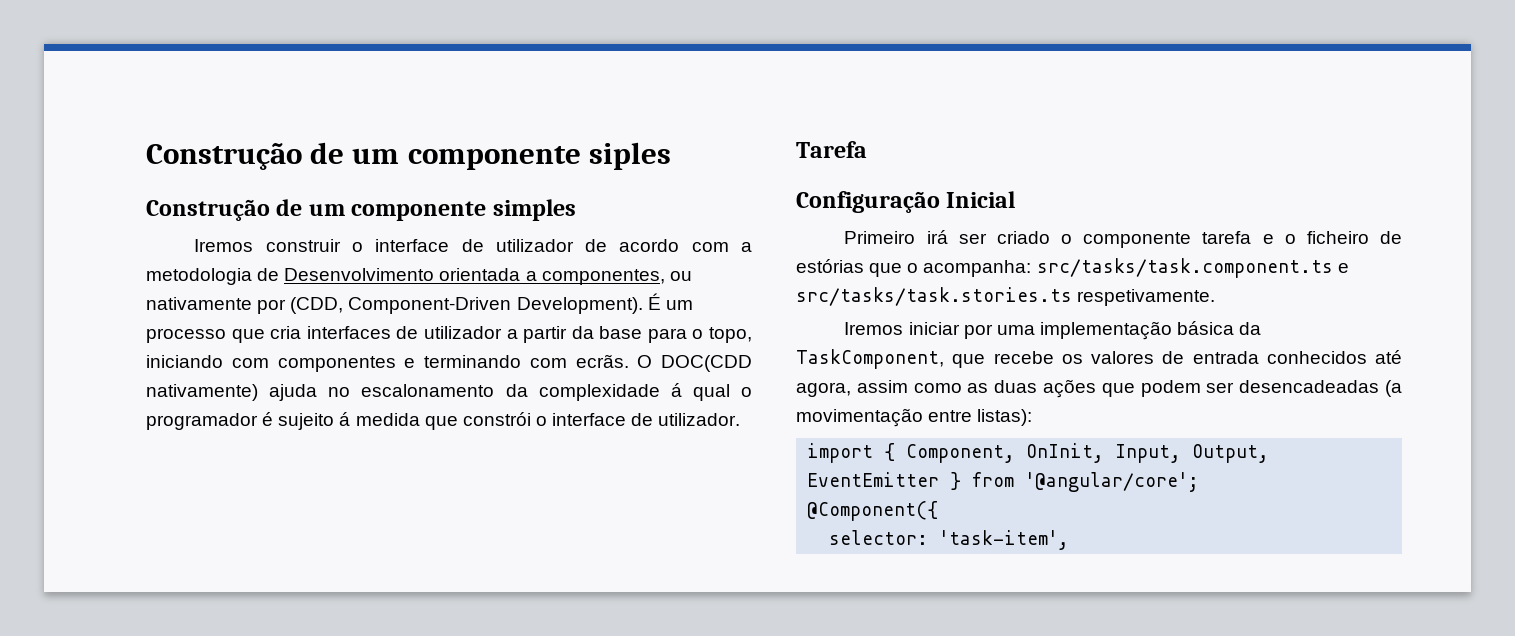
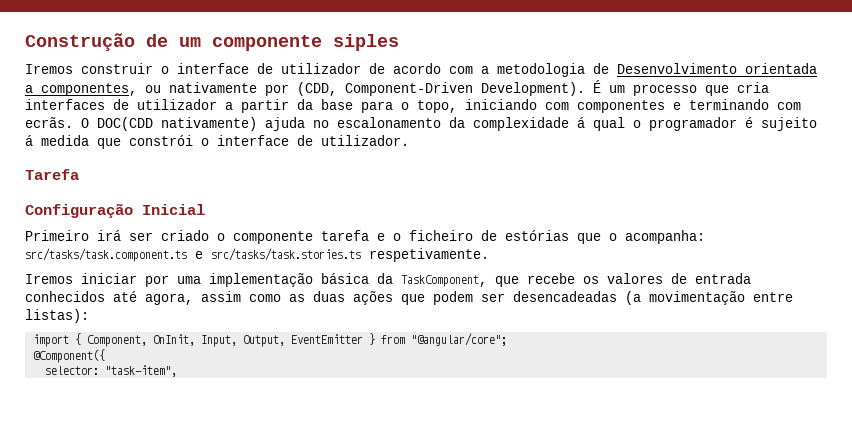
- Construção de um componente simples
- import { Component, OnInit, Input, Output, EventEmitter } from '@angular/core';
+ import { Component, OnInit, Input, Output, EventEmitter } from "@angular/core";
- selector: 'task-item',
+ selector: "task-item",

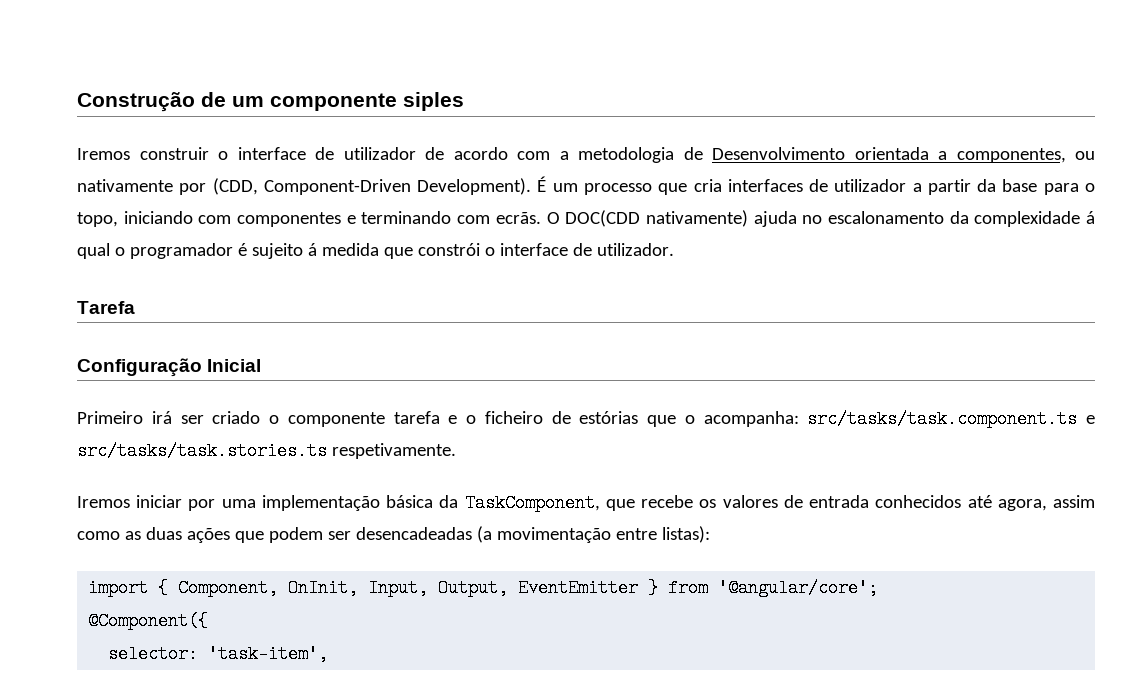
- import { Component, OnInit, Input, Output, EventEmitter } from "@angular/core";
+ import { Component, OnInit, Input, Output, EventEmitter } from '@angular/core';
- selector: "task-item",
+ selector: 'task-item',

